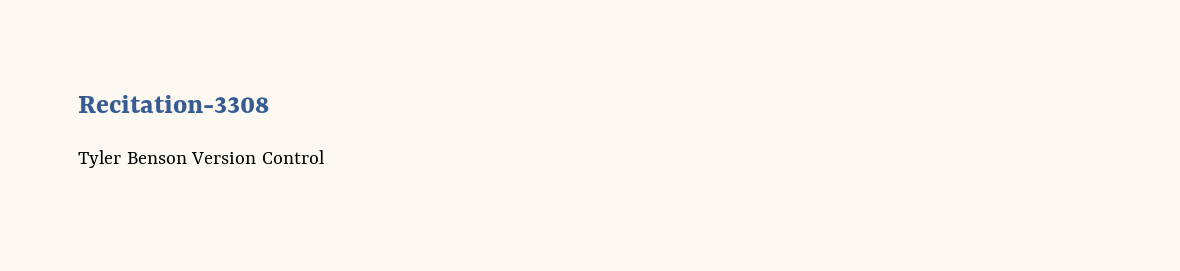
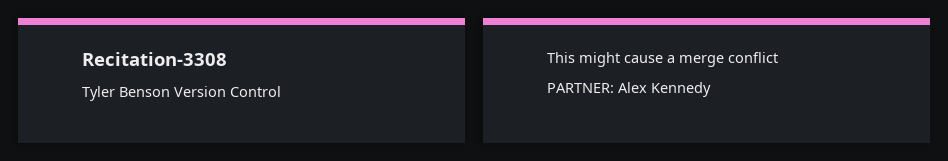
+ This might cause a merge conflict
+ PARTNER: Alex Kennedy

